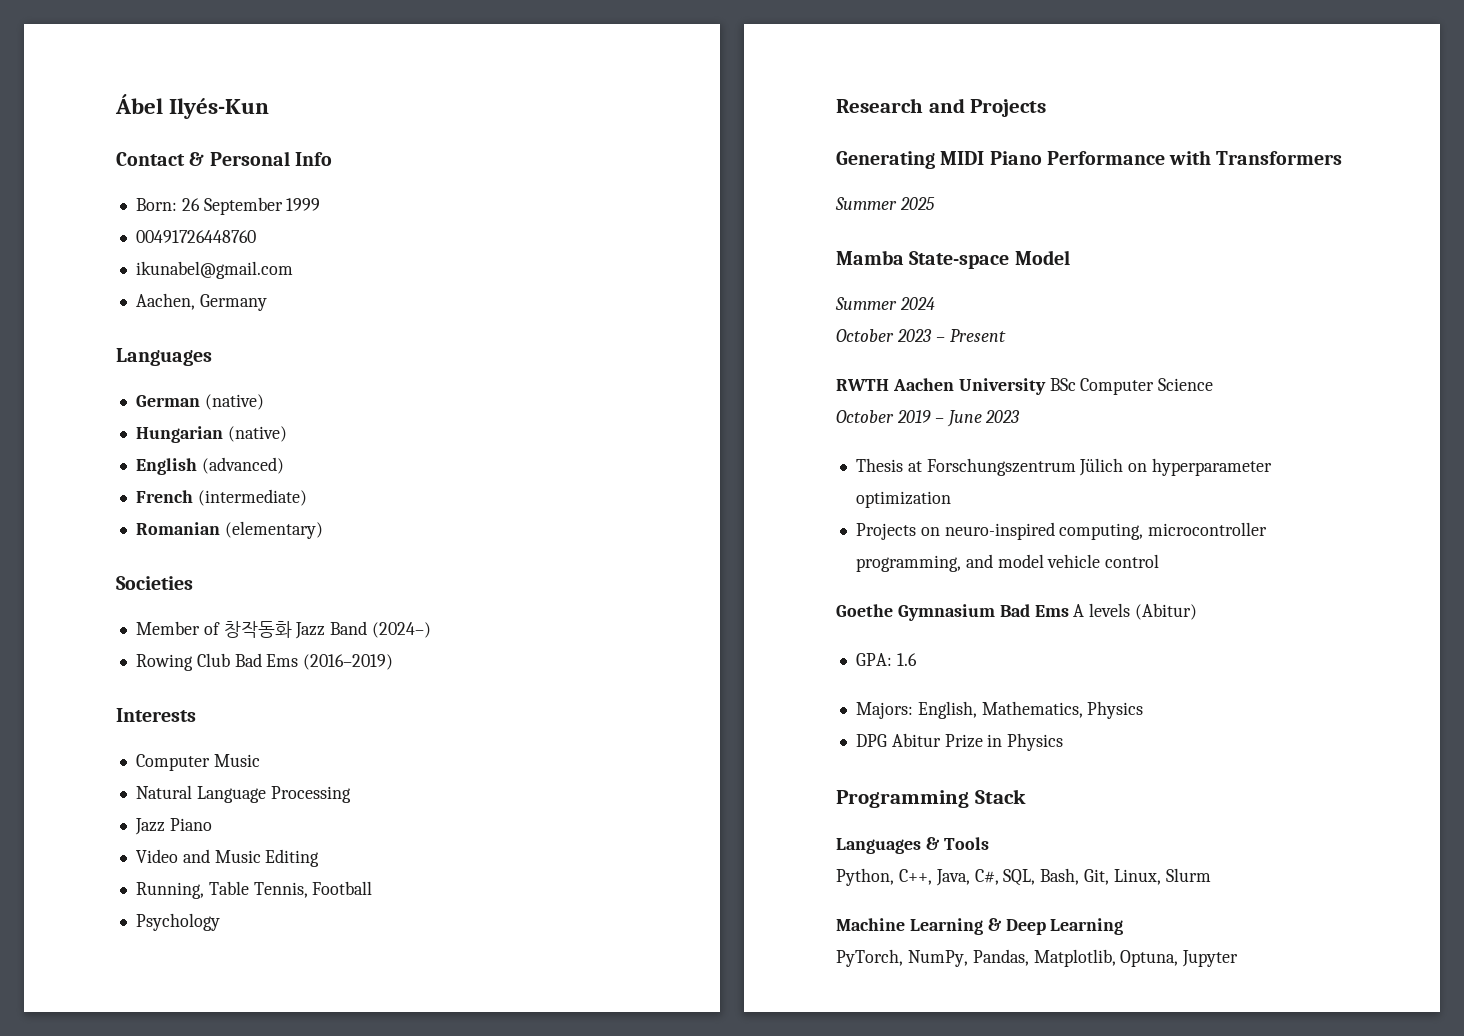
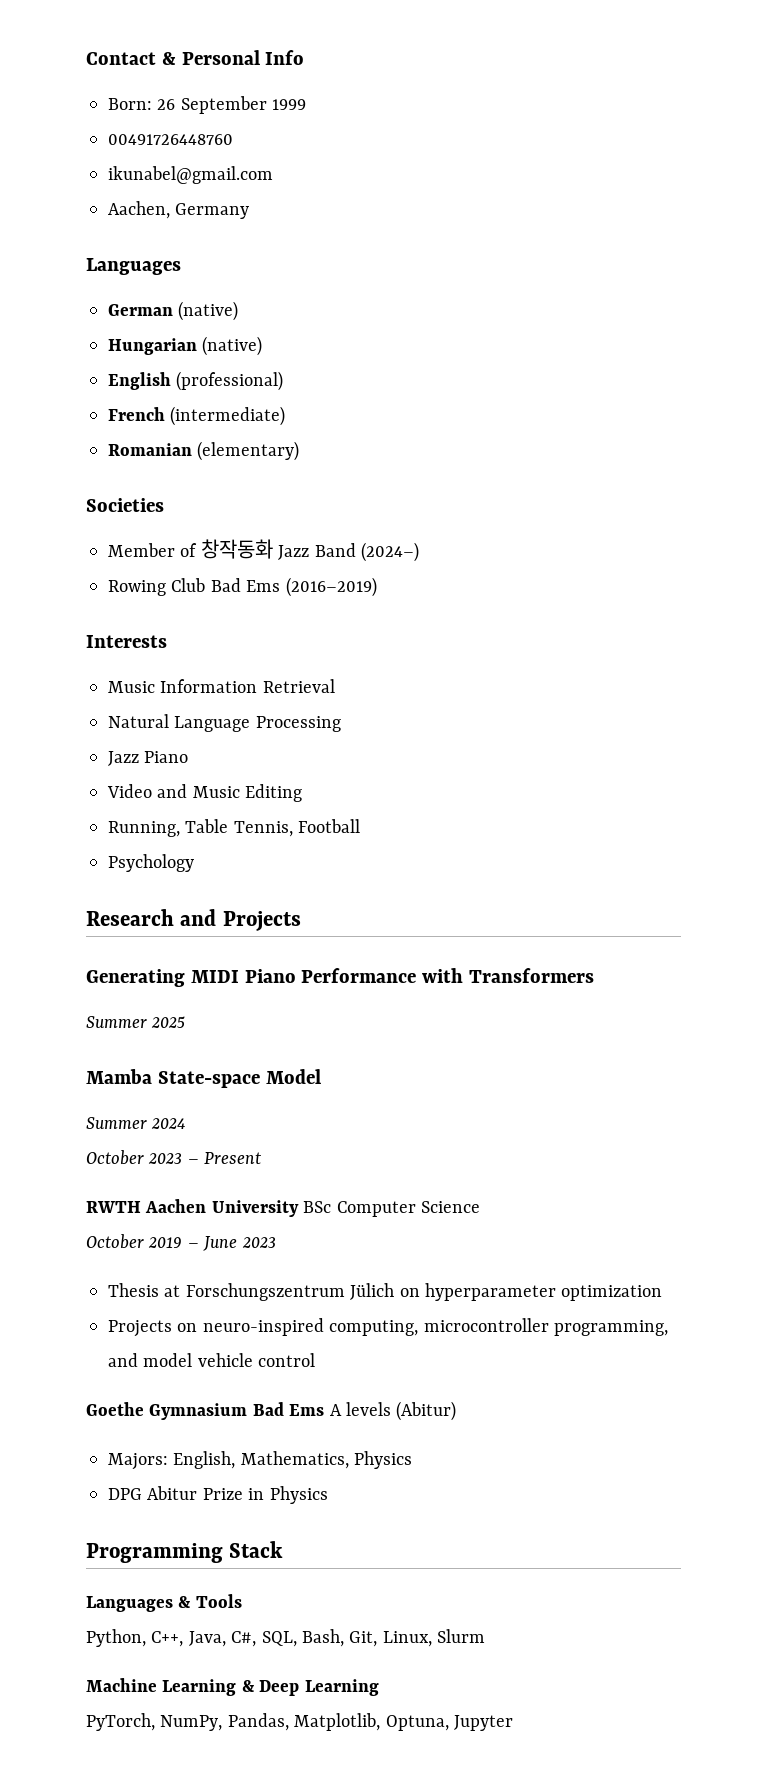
- Ábel Ilyés-Kun
- English (advanced)
+ English (professional)
- Computer Music
+ Music Information Retrieval
- GPA: 1.6

